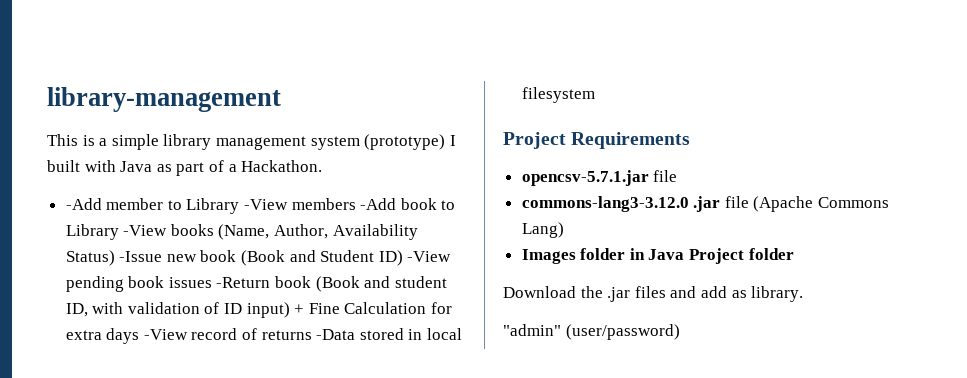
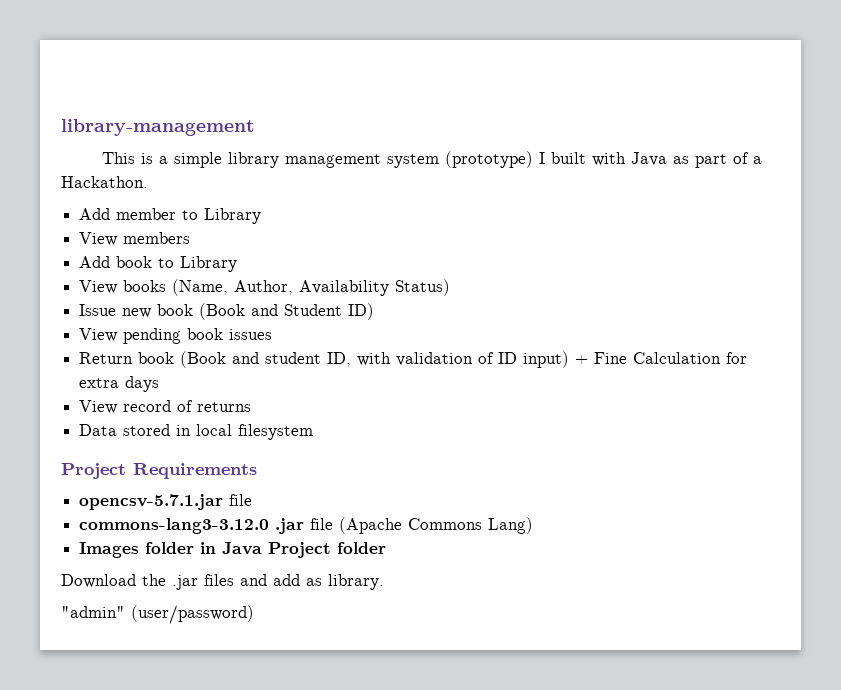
- -Add member to Library -View members -Add book to Library -View books (Name, Author, Availability Status) -Issue new book (Book and Student ID) -View pending book issues -Return book (Book and student ID, with validation of ID input) + Fine Calculation for extra days -View record of returns -Data stored in local filesystem
+ Add member to Library
+ View members
+ Add book to Library
+ View books (Name, Author, Availability Status)
+ Issue new book (Book and Student ID)
+ View pending book issues
+ Return book (Book and student ID, with validation of ID input) + Fine Calculation for extra days
+ View record of returns
+ Data stored in local filesystem

